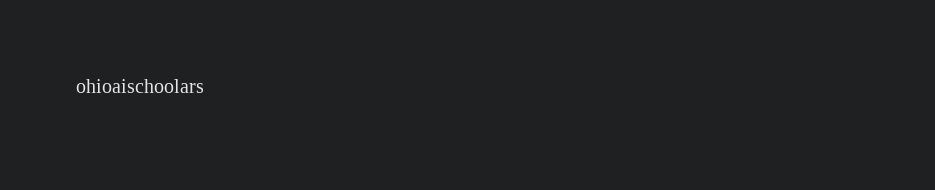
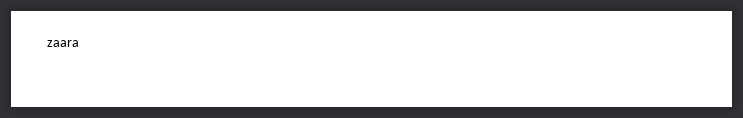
- ohioaischoolars
+ zaara

